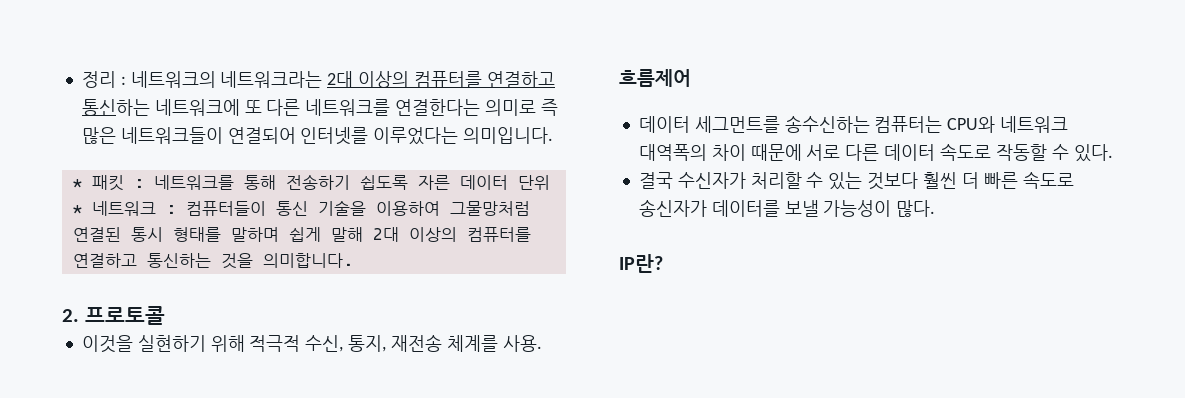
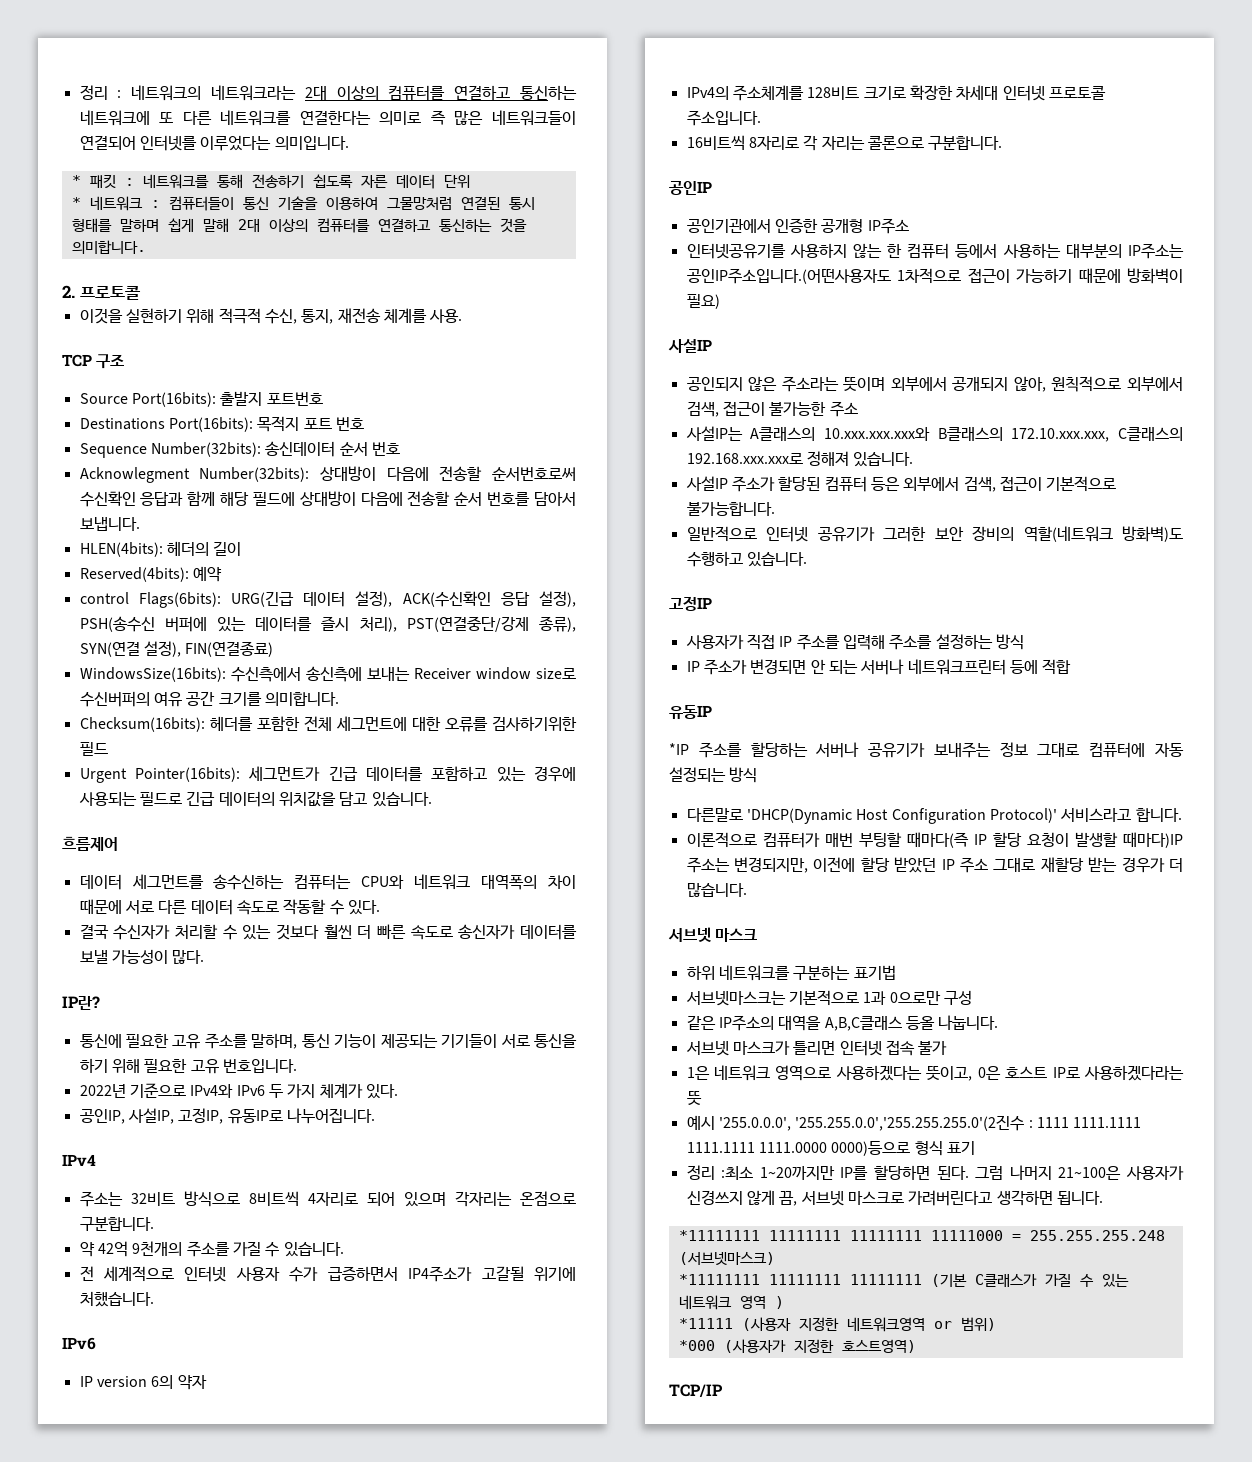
+ TCP 구조
+ Source Port(16bits): 출발지 포트번호
+ Destinations Port(16bits): 목적지 포트 번호
+ Sequence Number(32bits): 송신데이터 순서 번호
+ Acknowlegment Number(32bits): 상대방이 다음에 전송할 순서번호로써 수신확인 응답과 함께 해당 필드에 상대방이 다음에 전송할 순서 번호를 담아서 보냅니다.
+ HLEN(4bits): 헤더의 길이
+ Reserved(4bits): 예약
+ control Flags(6bits): URG(긴급 데이터 설정), ACK(수신확인 응답 설정), PSH(송수신 버퍼에 있는 데이터를 즐시 처리), PST(연결중단/강제 종류), SYN(연결 설정), FIN(연결종료)
+ WindowsSize(16bits): 수신측에서 송신측에 보내는 Receiver window size로 수신버퍼의 여유 공간 크기를 의미합니다.
+ Checksum(16bits): 헤더를 포함한 전체 세그먼트에 대한 오류를 검사하기위한 필드
+ Urgent Pointer(16bits): 세그먼트가 긴급 데이터를 포함하고 있는 경우에 사용되는 필드로 긴급 데이터의 위치값을 담고 있습니다.
+ 통신에 필요한 고유 주소를 말하며, 통신 기능이 제공되는 기기들이 서로 통신을 하기 위해 필요한 고유 번호입니다.
+ 2022년 기준으로 IPv4와 IPv6 두 가지 체계가 있다.
+ 공인IP, 사설IP, 고정IP, 유동IP로 나누어집니다.
+ IPv4
+ 주소는 32비트 방식으로 8비트씩 4자리로 되어 있으며 각자리는 온점으로 구분합니다.
+ 약 42억 9천개의 주소를 가질 수 있습니다.
+ 전 세계적으로 인터넷 사용자 수가 급증하면서 IP4주소가 고갈될 위기에 처했습니다.
+ IPv6
+ IP version 6의 약자
+ IPv4의 주소체계를 128비트 크기로 확장한 차세대 인터넷 프로토콜 주소입니다.
+ 16비트씩 8자리로 각 자리는 콜론으로 구분합니다.
+ 공인IP
+ 공인기관에서 인증한 공개형 IP주소
+ 인터넷공유기를 사용하지 않는 한 컴퓨터 등에서 사용하는 대부분의 IP주소는 공인IP주소입니다.(어떤사용자도 1차적으로 접근이 가능하기 때문에 방화벽이 필요)
+ 사설IP
+ 공인되지 않은 주소라는 뜻이며 외부에서 공개되지 않아, 원칙적으로 외부에서 검색, 접근이 불가능한 주소
+ 사설IP는 A클래스의 10.xxx.xxx.xxx와 B클래스의 172.10.xxx.xxx, C클래스의 192.168.xxx.xxx로 정해져 있습니다.
+ 사설IP 주소가 할당된 컴퓨터 등은 외부에서 검색, 접근이 기본적으로 불가능합니다.
+ 일반적으로 인터넷 공유기가 그러한 보안 장비의 역할(네트워크 방화벽)도 수행하고 있습니다.
+ 고정IP
+ 사용자가 직접 IP 주소를 입력해 주소를 설정하는 방식
+ IP 주소가 변경되면 안 되는 서버나 네트워크프린터 등에 적합
+ 유동IP
+ *IP 주소를 할당하는 서버나 공유기가 보내주는 정보 그대로 컴퓨터에 자동 설정되는 방식
+ 다른말로 'DHCP(Dynamic Host Configuration Protocol)' 서비스라고 합니다.
+ 이론적으로 컴퓨터가 매번 부팅할 때마다(즉 IP 할당 요청이 발생할 때마다)IP 주소는 변경되지만, 이전에 할당 받았던 IP 주소 그대로 재할당 받는 경우가 더 많습니다.
+ 서브넷 마스크
+ 하위 네트워크를 구분하는 표기법
+ 서브넷마스크는 기본적으로 1과 0으로만 구성
+ 같은 IP주소의 대역을 A,B,C클래스 등올 나눕니다.
+ 서브넷 마스크가 틀리면 인터넷 접속 불가
+ 1은 네트워크 영역으로 사용하겠다는 뜻이고, 0은 호스트 IP로 사용하겠다라는 뜻
+ 예시 '255.0.0.0', '255.255.0.0','255.255.255.0'(2진수 : 1111 1111.1111 1111.1111 1111.0000 0000)등으로 형식 표기
+ 정리 :최소 1~20까지만 IP를 할당하면 된다. 그럼 나머지 21~100은 사용자가 신경쓰지 않게 끔, 서브넷 마스크로 가려버린다고 생각하면 됩니다.
+ *11111111 11111111 11111111 11111000 = 255.255.255.248 (서브넷마스크)
+ *11111111 11111111 11111111 (기본 C클래스가 가질 수 있는 네트워크 영역 )
+ *11111 (사용자 지정한 네트워크영역 or 범위)
+ *000 (사용자가 지정한 호스트영역)
+ TCP/IP

